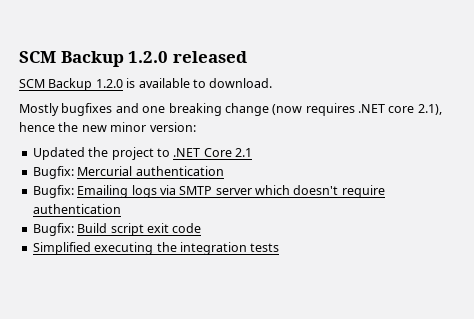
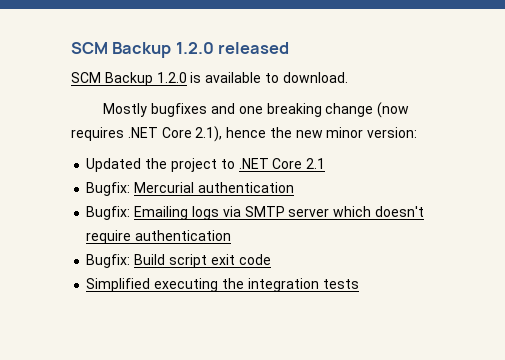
- Mostly bugfixes and one breaking change (now requires .NET core 2.1), hence the new minor version:
+ Mostly bugfixes and one breaking change (now requires .NET Core 2.1), hence the new minor version:

